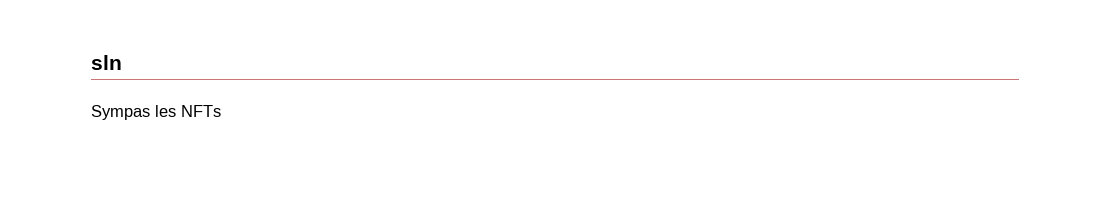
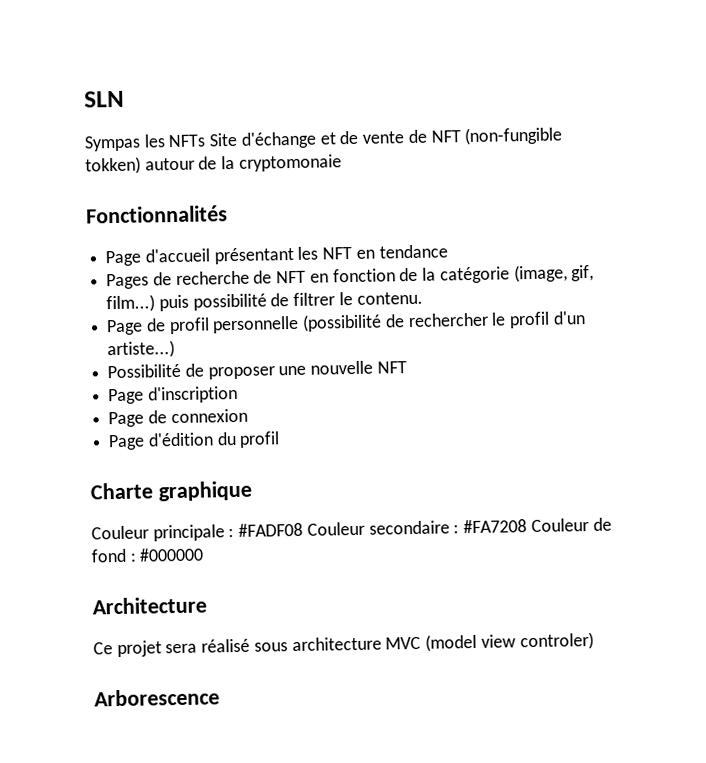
- sln
+ SLN
- Sympas les NFTs
+ Sympas les NFTs Site d'échange et de vente de NFT (non-fungible tokken) autour de la cryptomonaie
+ Fonctionnalités
+ Page d'accueil présentant les NFT en tendance
+ Pages de recherche de NFT en fonction de la catégorie (image, gif, film...) puis possibilité de filtrer le contenu.
+ Page de profil personnelle (possibilité de rechercher le profil d'un artiste...)
+ Possibilité de proposer une nouvelle NFT
+ Page d'inscription
+ Page de connexion
+ Page d'édition du profil
+ Charte graphique
+ Couleur principale : #FADF08 Couleur secondaire : #FA7208 Couleur de fond : #000000
+ Architecture
+ Ce projet sera réalisé sous architecture MVC (model view controler)
+ Arborescence

